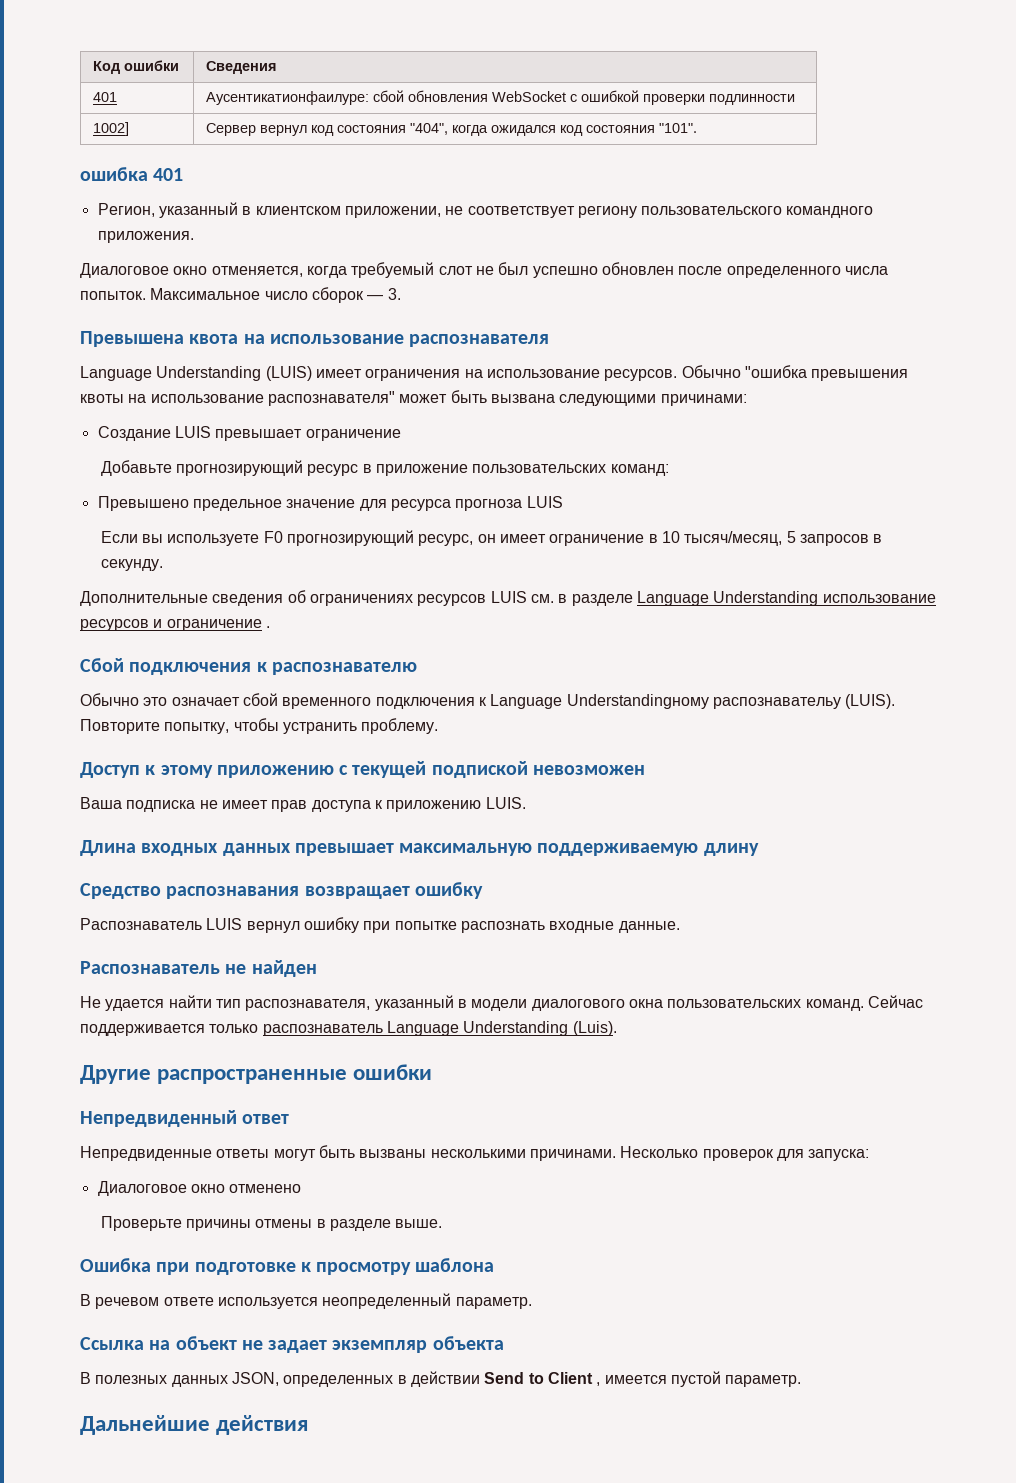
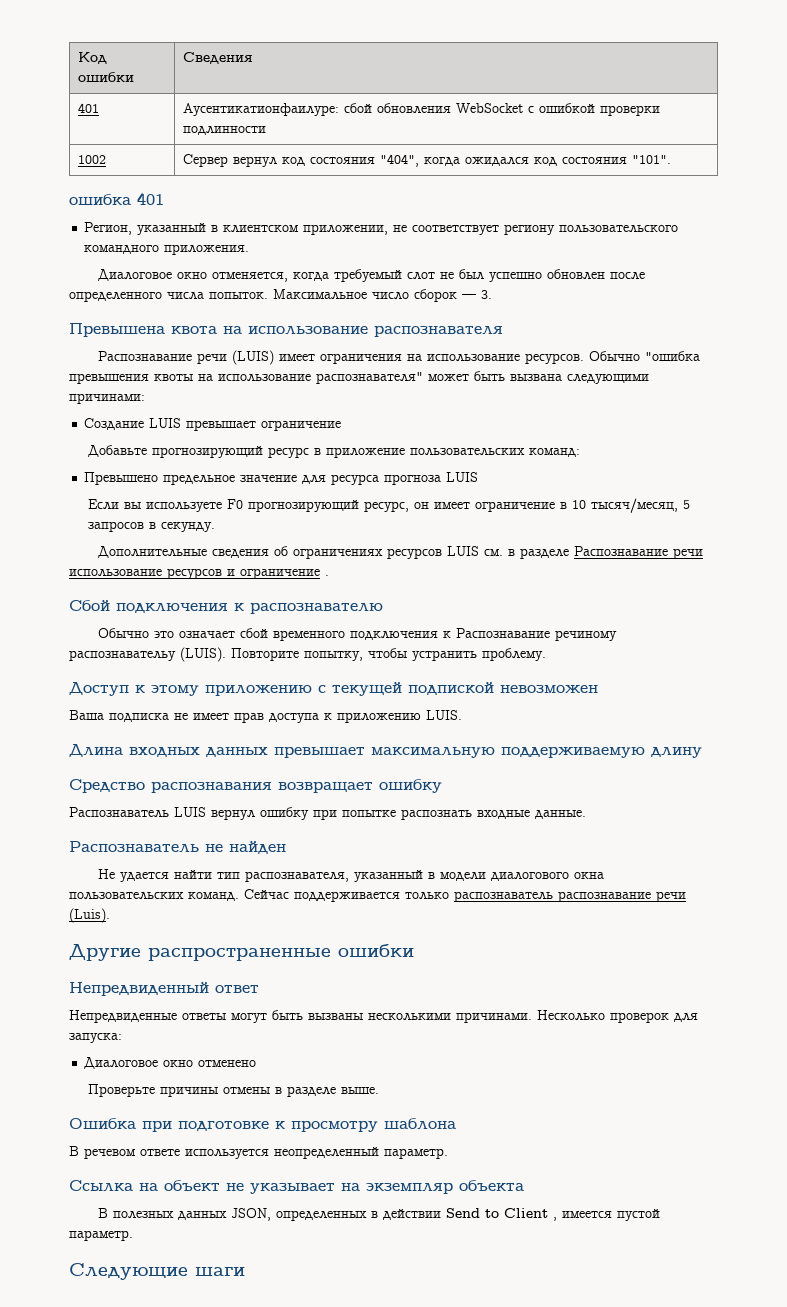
- 1002] | Сервер вернул код состояния "404", когда ожидался код состояния "101".
+ 1002 | Сервер вернул код состояния "404", когда ожидался код состояния "101".
- Language Understanding (LUIS) имеет ограничения на использование ресурсов.
+ Распознавание речи (LUIS) имеет ограничения на использование ресурсов.
- Дополнительные сведения об ограничениях ресурсов LUIS см. в разделе Language Understanding использование ресурсов и ограничение .
+ Дополнительные сведения об ограничениях ресурсов LUIS см. в разделе Распознавание речи использование ресурсов и ограничение .
- Обычно это означает сбой временного подключения к Language Understandingному распознавательу (LUIS).
+ Обычно это означает сбой временного подключения к Распознавание речиному распознавательу (LUIS).
- Сейчас поддерживается только распознаватель Language Understanding (Luis).
+ Сейчас поддерживается только распознаватель распознавание речи (Luis).
- Ссылка на объект не задает экземпляр объекта
+ Ссылка на объект не указывает на экземпляр объекта
- Дальнейшие действия
+ Следующие шаги

